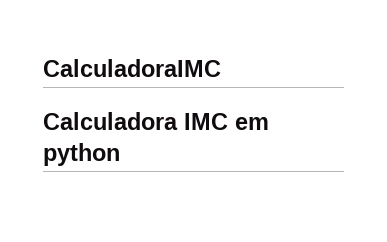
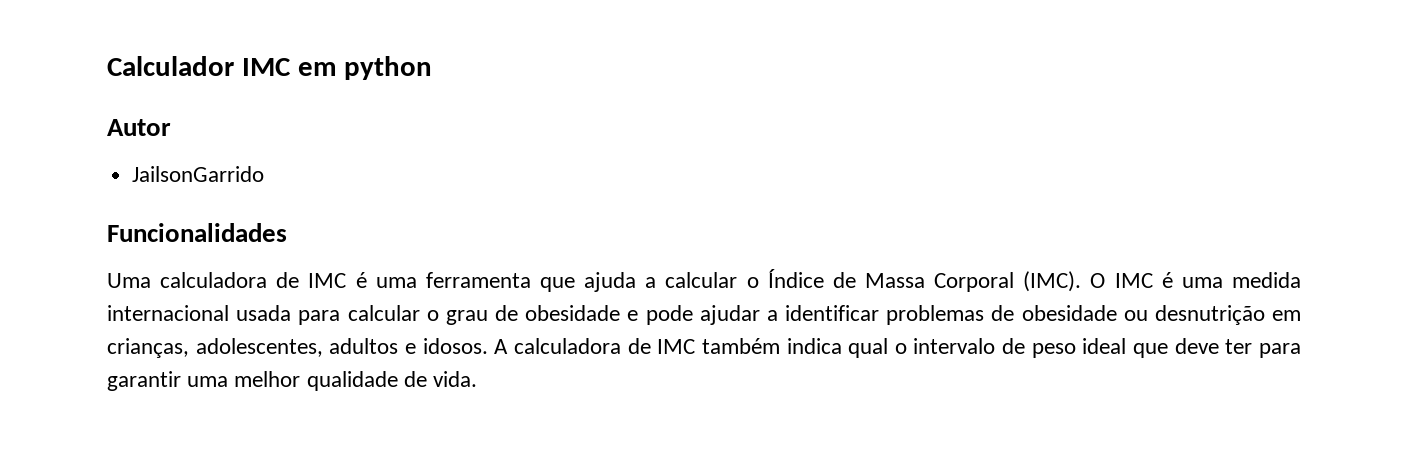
- CalculadoraIMC
- Calculadora IMC em python
+ Calculador IMC em python
+ Autor
+ JailsonGarrido
+ Funcionalidades
+ Uma calculadora de IMC é uma ferramenta que ajuda a calcular o Índice de Massa Corporal (IMC). O IMC é uma medida internacional usada para calcular o grau de obesidade e pode ajudar a identificar problemas de obesidade ou desnutrição em crianças, adolescentes, adultos e idosos. A calculadora de IMC também indica qual o intervalo de peso ideal que deve ter para garantir uma melhor qualidade de vida.

